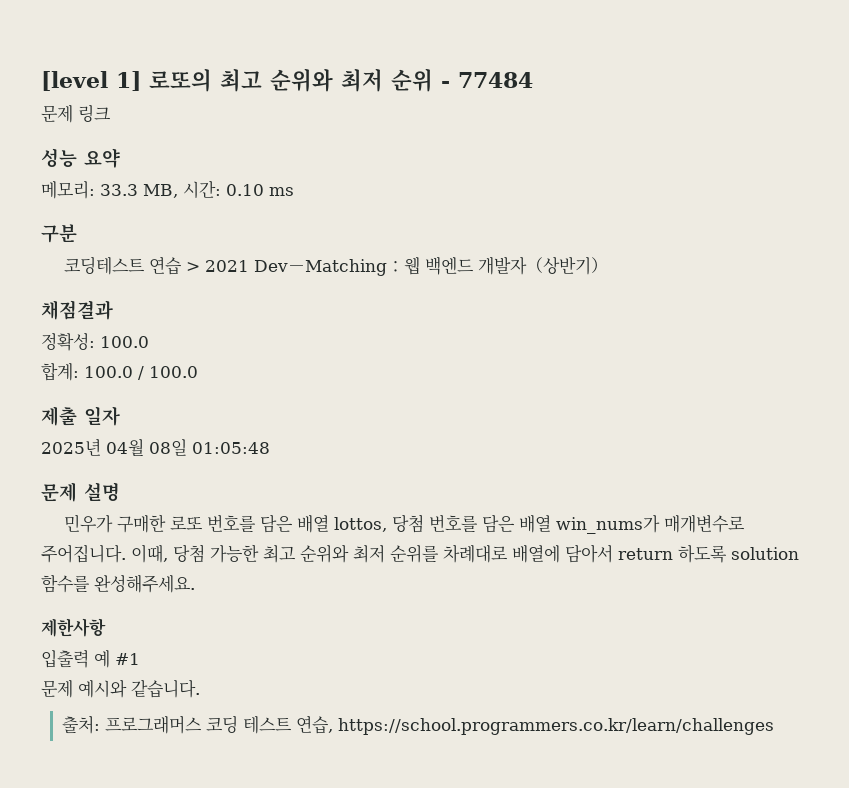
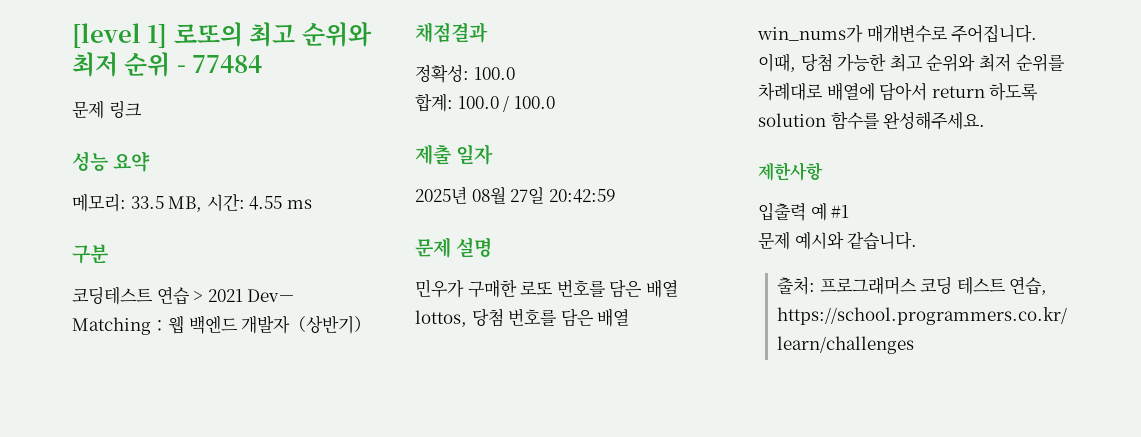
- 메모리: 33.3 MB, 시간: 0.10 ms
+ 메모리: 33.5 MB, 시간: 4.55 ms
- 2025년 04월 08일 01:05:48
+ 2025년 08월 27일 20:42:59

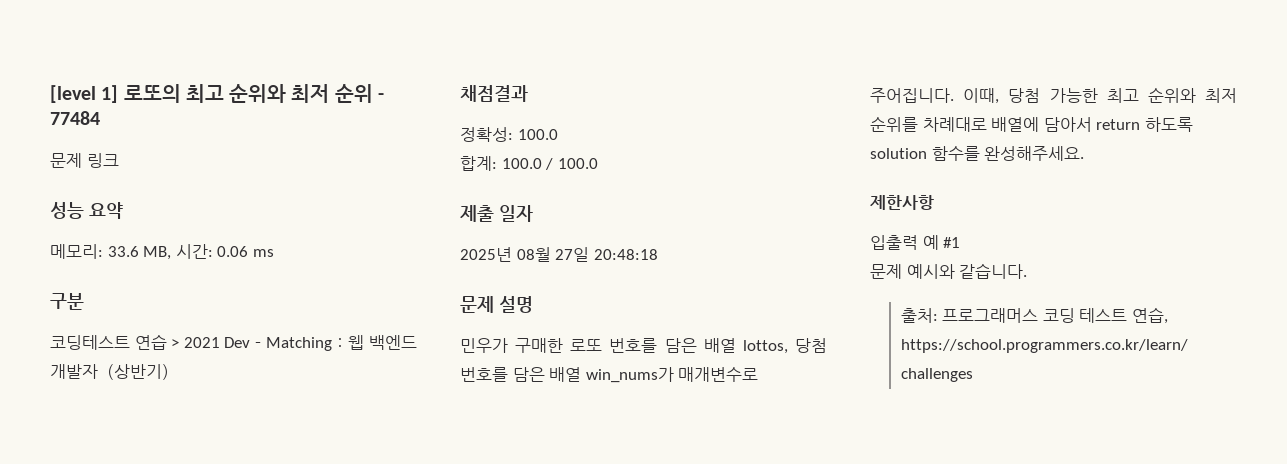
- 메모리: 33.5 MB, 시간: 4.55 ms
+ 메모리: 33.6 MB, 시간: 0.06 ms
- 2025년 08월 27일 20:42:59
+ 2025년 08월 27일 20:48:18

